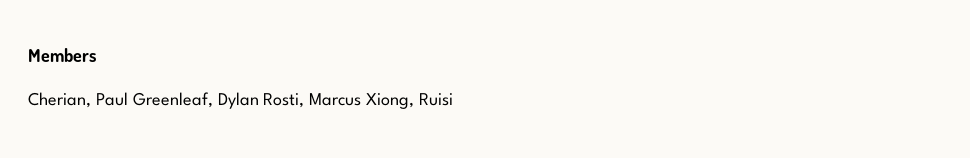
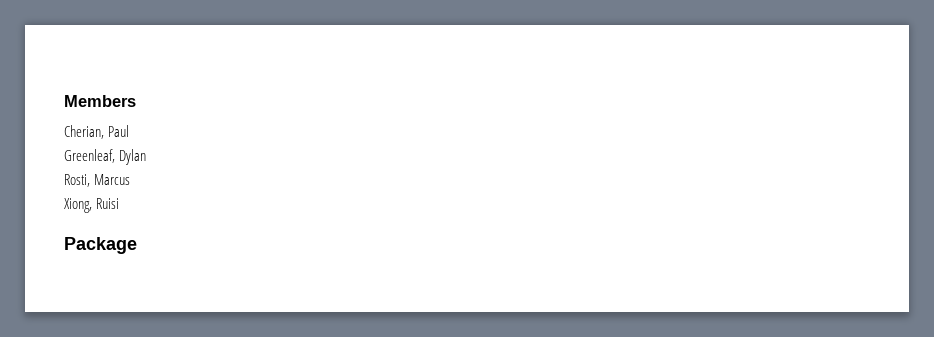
- Cherian, Paul Greenleaf, Dylan Rosti, Marcus Xiong, Ruisi
+ Cherian, Paul
+ Greenleaf, Dylan
+ Rosti, Marcus
+ Xiong, Ruisi
+ Package

